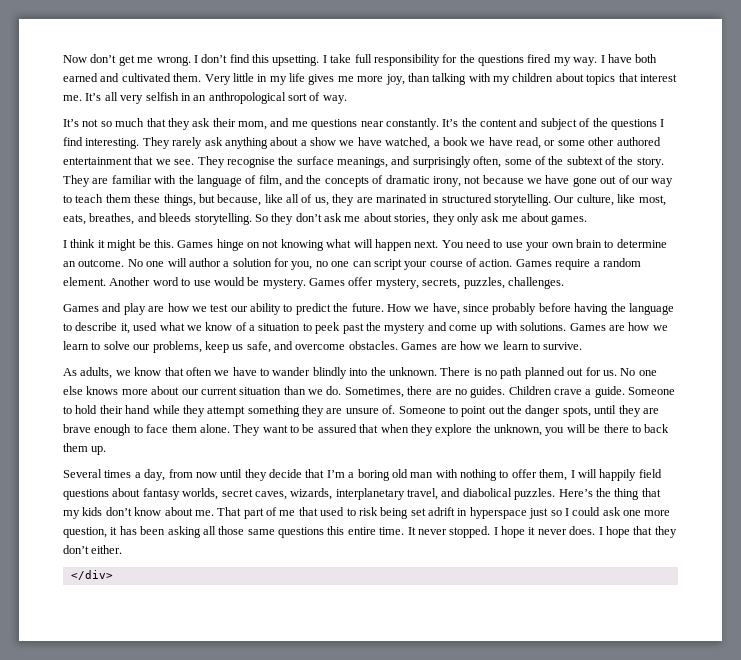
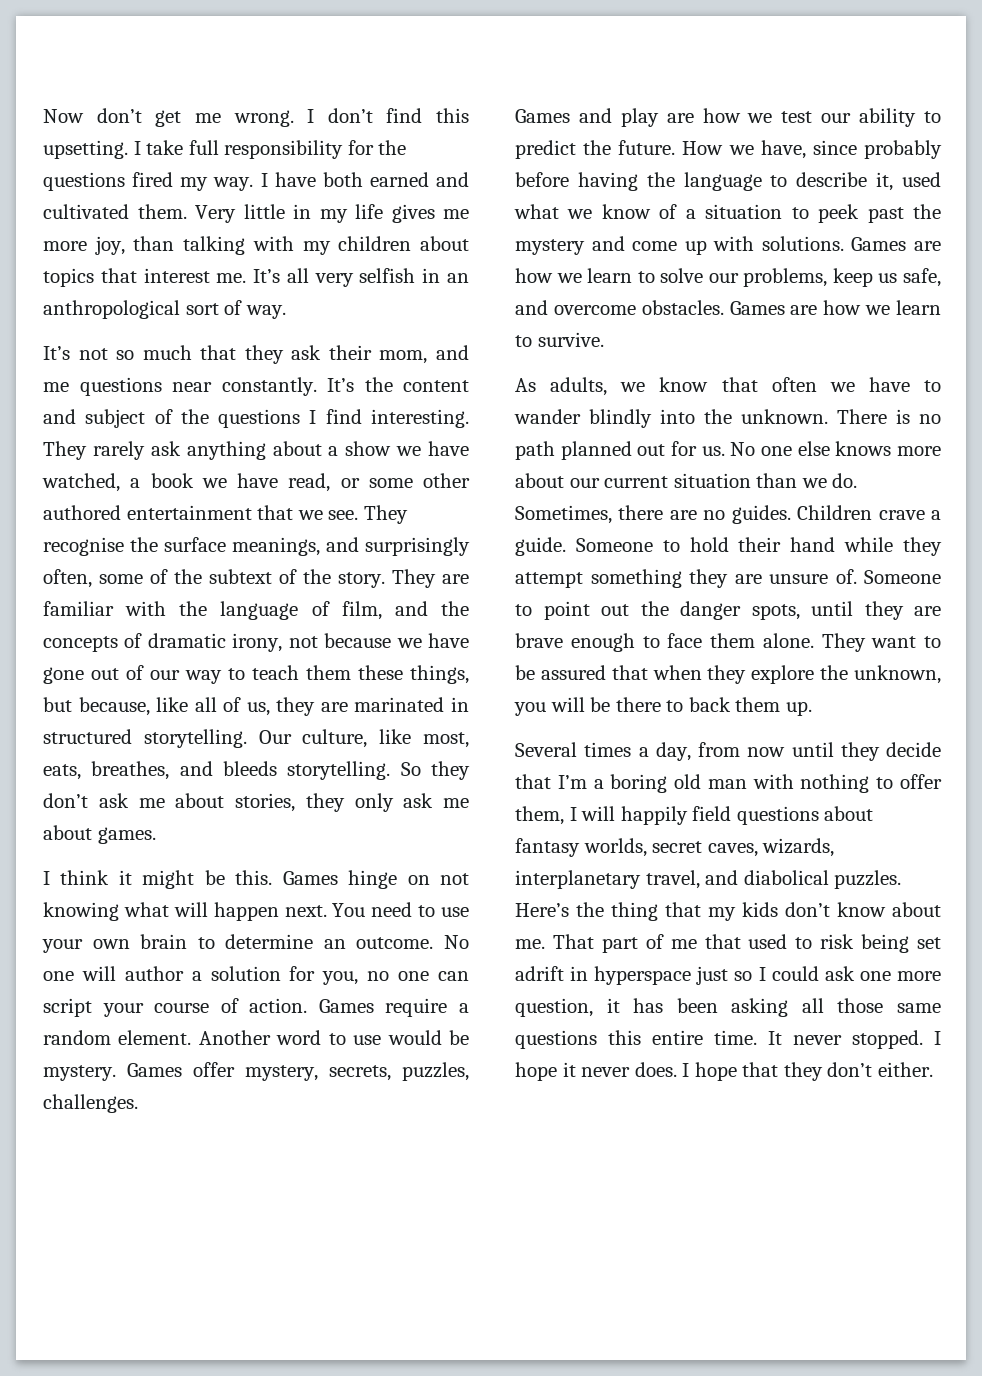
- </div>

